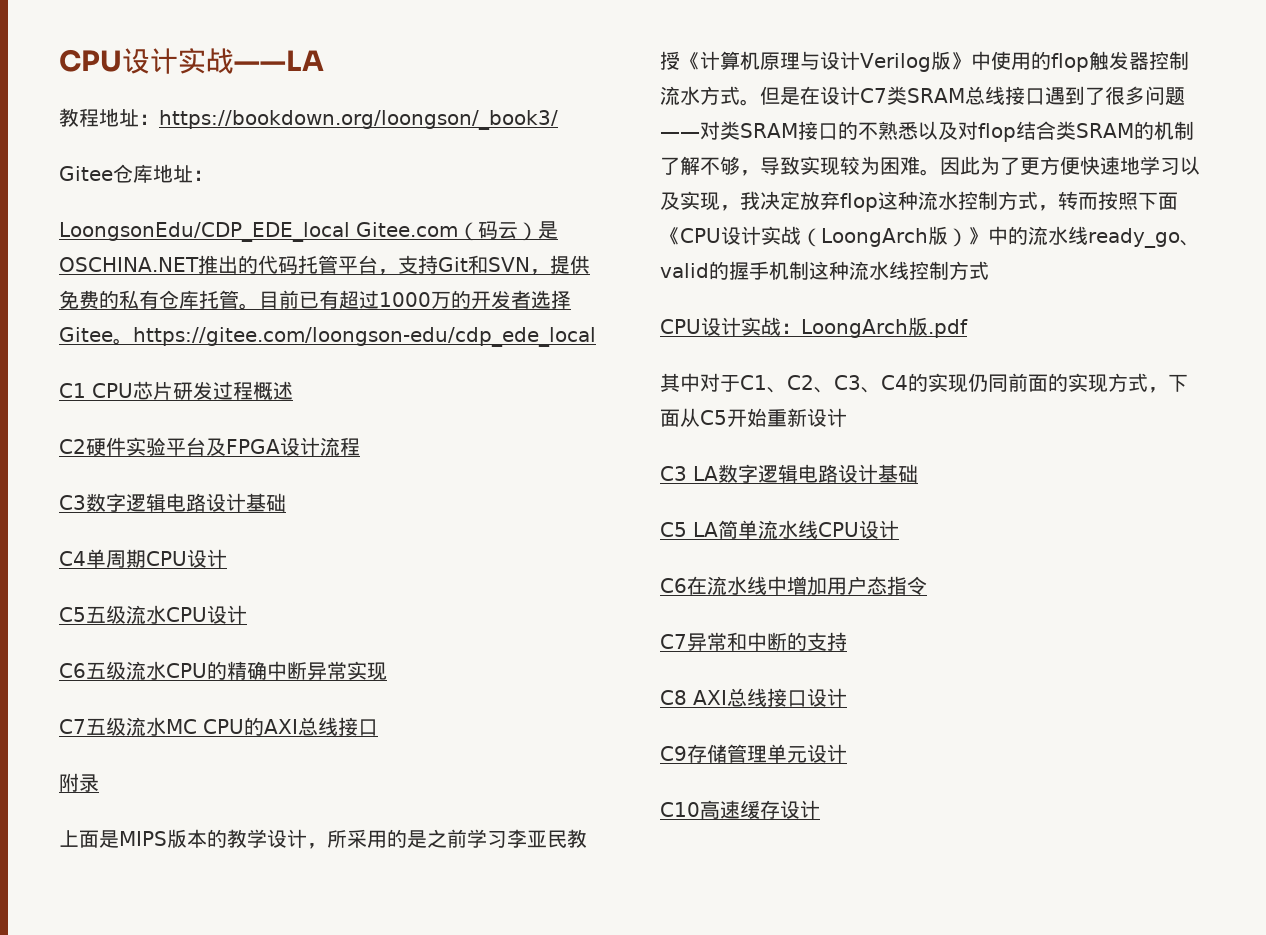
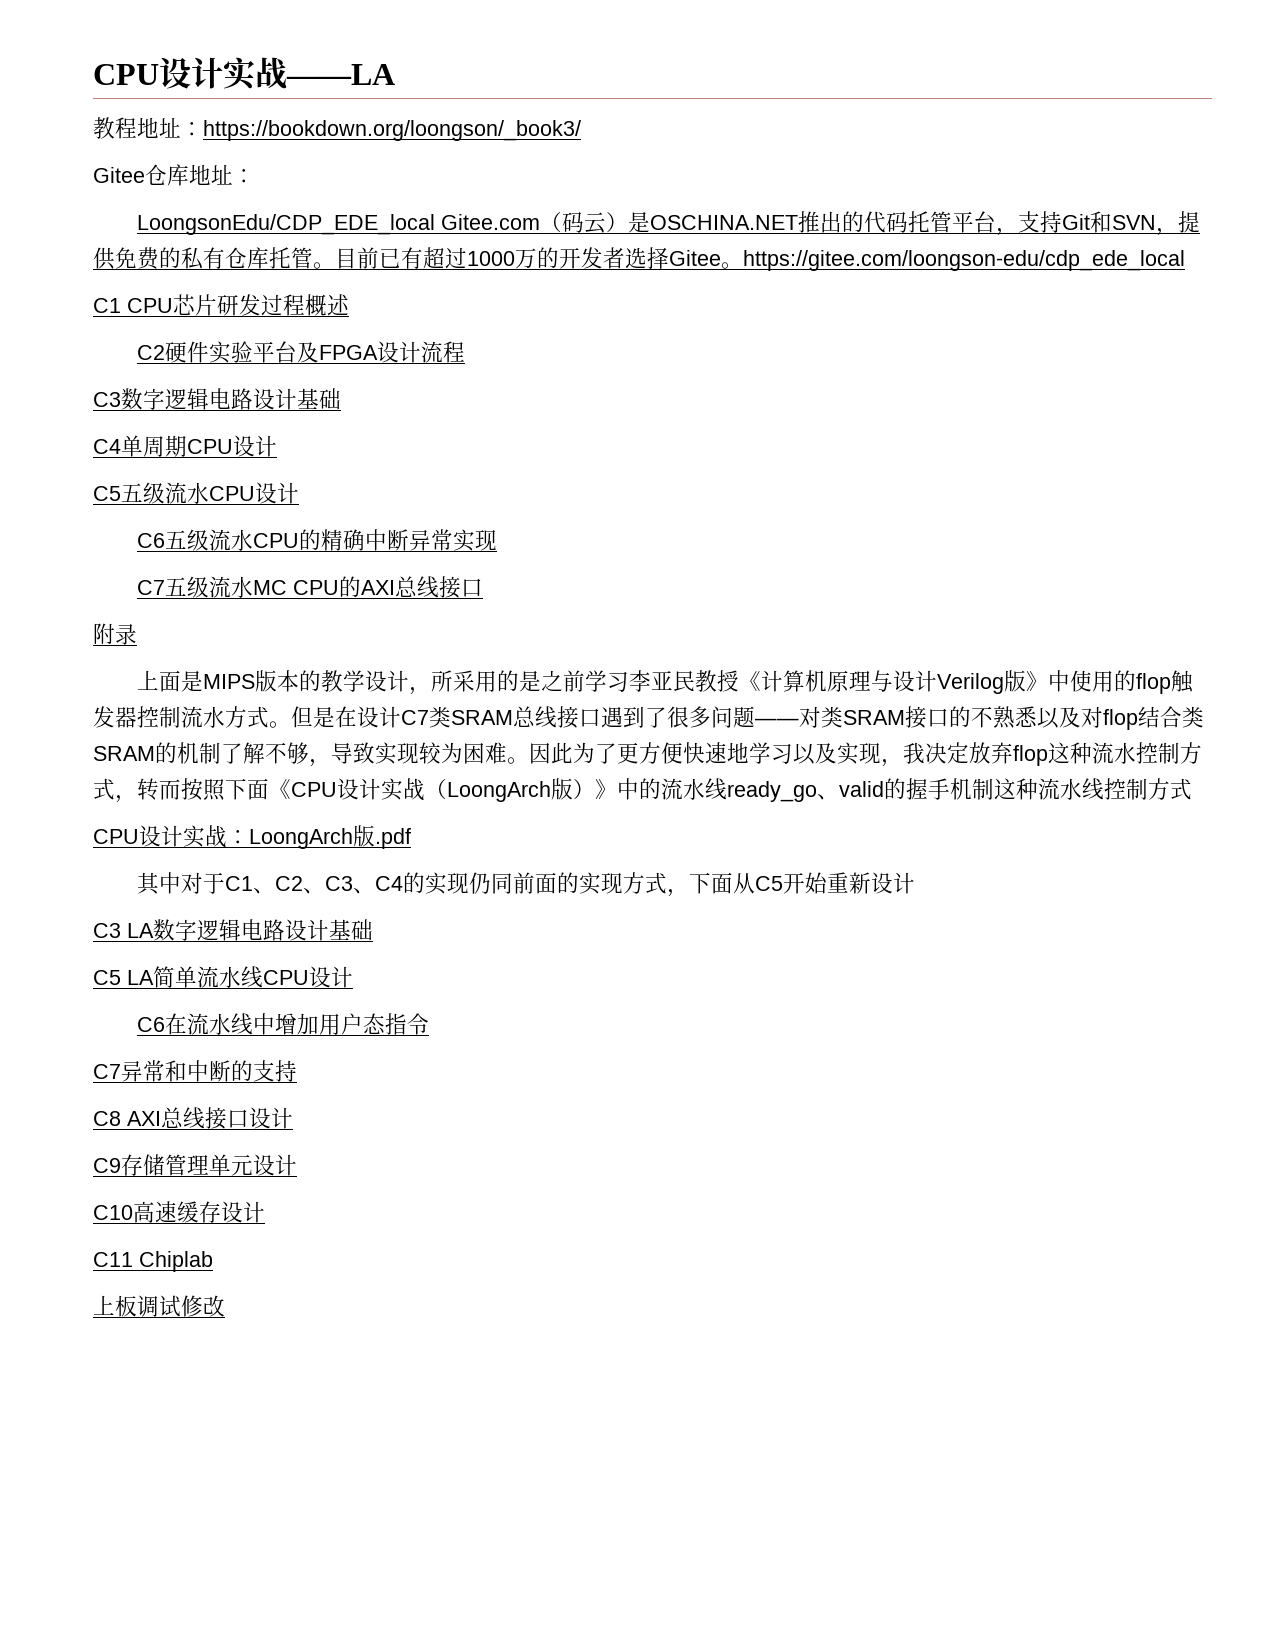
+ C11 Chiplab
+ 上板调试修改

